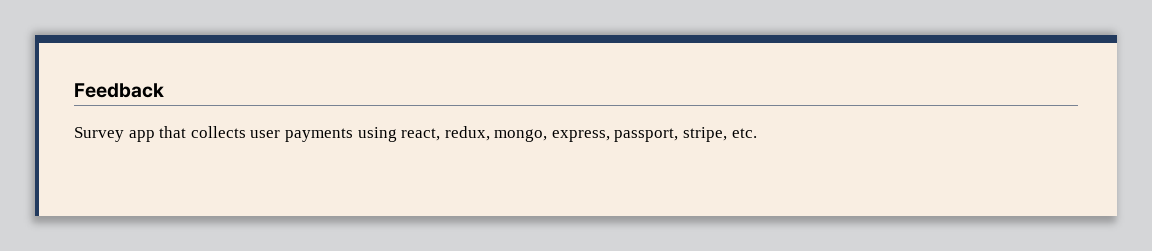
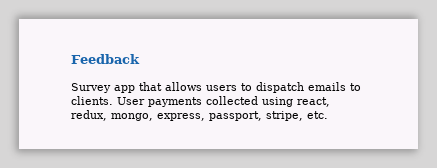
- Survey app that collects user payments using react, redux, mongo, express, passport, stripe, etc.
+ Survey app that allows users to dispatch emails to clients. User payments collected using react, redux, mongo, express, passport, stripe, etc.

